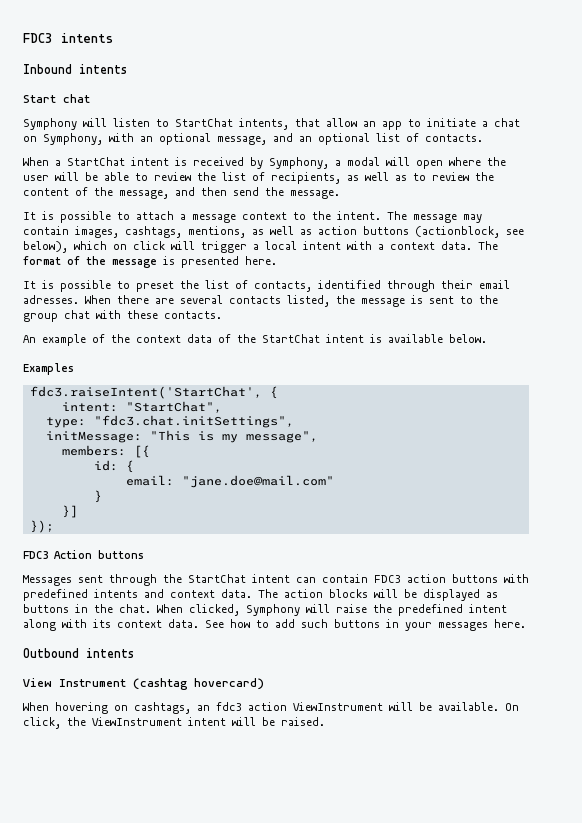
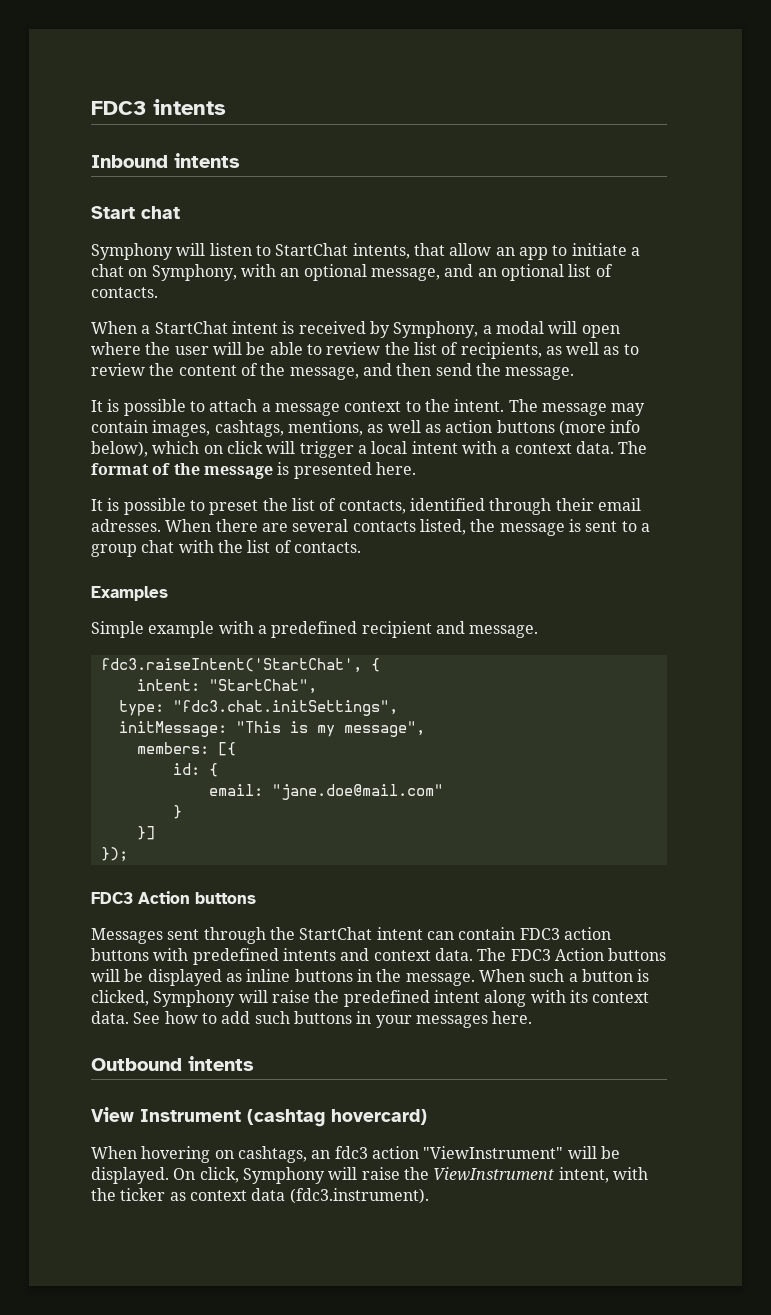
- The message may contain images, cashtags, mentions, as well as action buttons (actionblock, see below), which on click will trigger a local intent with a context data.
+ The message may contain images, cashtags, mentions, as well as action buttons (more info below), which on click will trigger a local intent with a context data.
- When there are several contacts listed, the message is sent to the group chat with these contacts.
- An example of the context data of the StartChat intent is available below.
+ When there are several contacts listed, the message is sent to a group chat with the list of contacts.
  Examples
+ Simple example with a predefined recipient and message.
- The action blocks will be displayed as buttons in the chat. When clicked, Symphony will raise the predefined intent along with its context data.
+ The FDC3 Action buttons will be displayed as inline buttons in the message. When such a button is clicked, Symphony will raise the predefined intent along with its context data.
- When hovering on cashtags, an fdc3 action ViewInstrument will be available.
+ When hovering on cashtags, an fdc3 action "ViewInstrument" will be displayed.
- On click, the ViewInstrument intent will be raised.
+ On click, Symphony will raise the ViewInstrument intent, with the ticker as context data (fdc3.instrument).

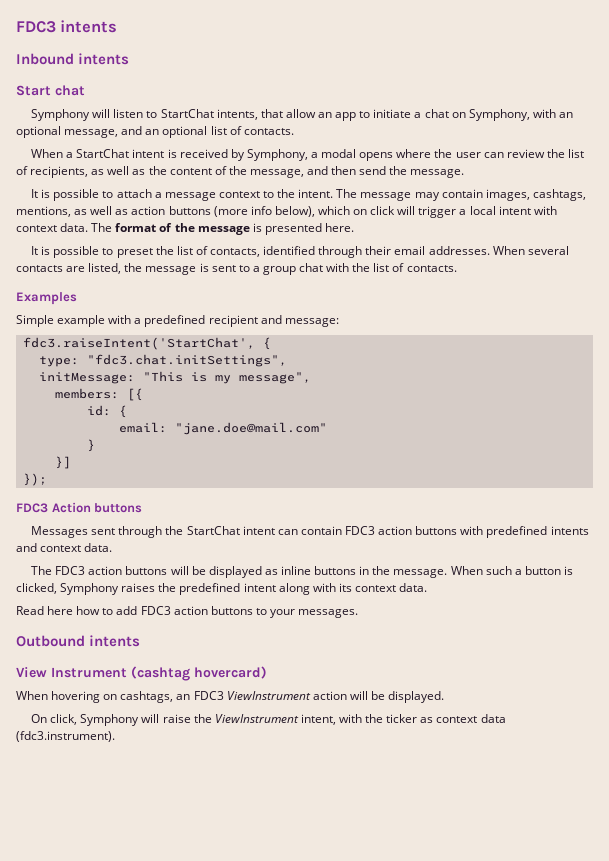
- When a StartChat intent is received by Symphony, a modal will open where the user will be able to review the list of recipients, as well as to review the content of the message, and then send the message.
+ When a StartChat intent is received by Symphony, a modal opens where the user can review the list of recipients, as well as the content of the message, and then send the message.
- The message may contain images, cashtags, mentions, as well as action buttons (more info below), which on click will trigger a local intent with a context data.
+ The message may contain images, cashtags, mentions, as well as action buttons (more info below), which on click will trigger a local intent with context data.
- It is possible to preset the list of contacts, identified through their email adresses. When there are several contacts listed, the message is sent to a group chat with the list of contacts.
+ It is possible to preset the list of contacts, identified through their email addresses. When several contacts are listed, the message is sent to a group chat with the list of contacts.
- Simple example with a predefined recipient and message.
+ Simple example with a predefined recipient and message:
- intent: "StartChat",
- Messages sent through the StartChat intent can contain FDC3 action buttons with predefined intents and context data. The FDC3 Action buttons will be displayed as inline buttons in the message.
+ Messages sent through the StartChat intent can contain FDC3 action buttons with predefined intents and context data.
+ The FDC3 action buttons will be displayed as inline buttons in the message.
- When such a button is clicked, Symphony will raise the predefined intent along with its context data. See how to add such buttons in your messages here.
+ When such a button is clicked, Symphony raises the predefined intent along with its context data.
+ Read here how to add FDC3 action buttons to your messages.
- When hovering on cashtags, an fdc3 action "ViewInstrument" will be displayed. On click, Symphony will raise the ViewInstrument intent, with the ticker as context data (fdc3.instrument).
+ When hovering on cashtags, an FDC3 ViewInstrument action will be displayed.
+ On click, Symphony will raise the ViewInstrument intent, with the ticker as context data (fdc3.instrument).

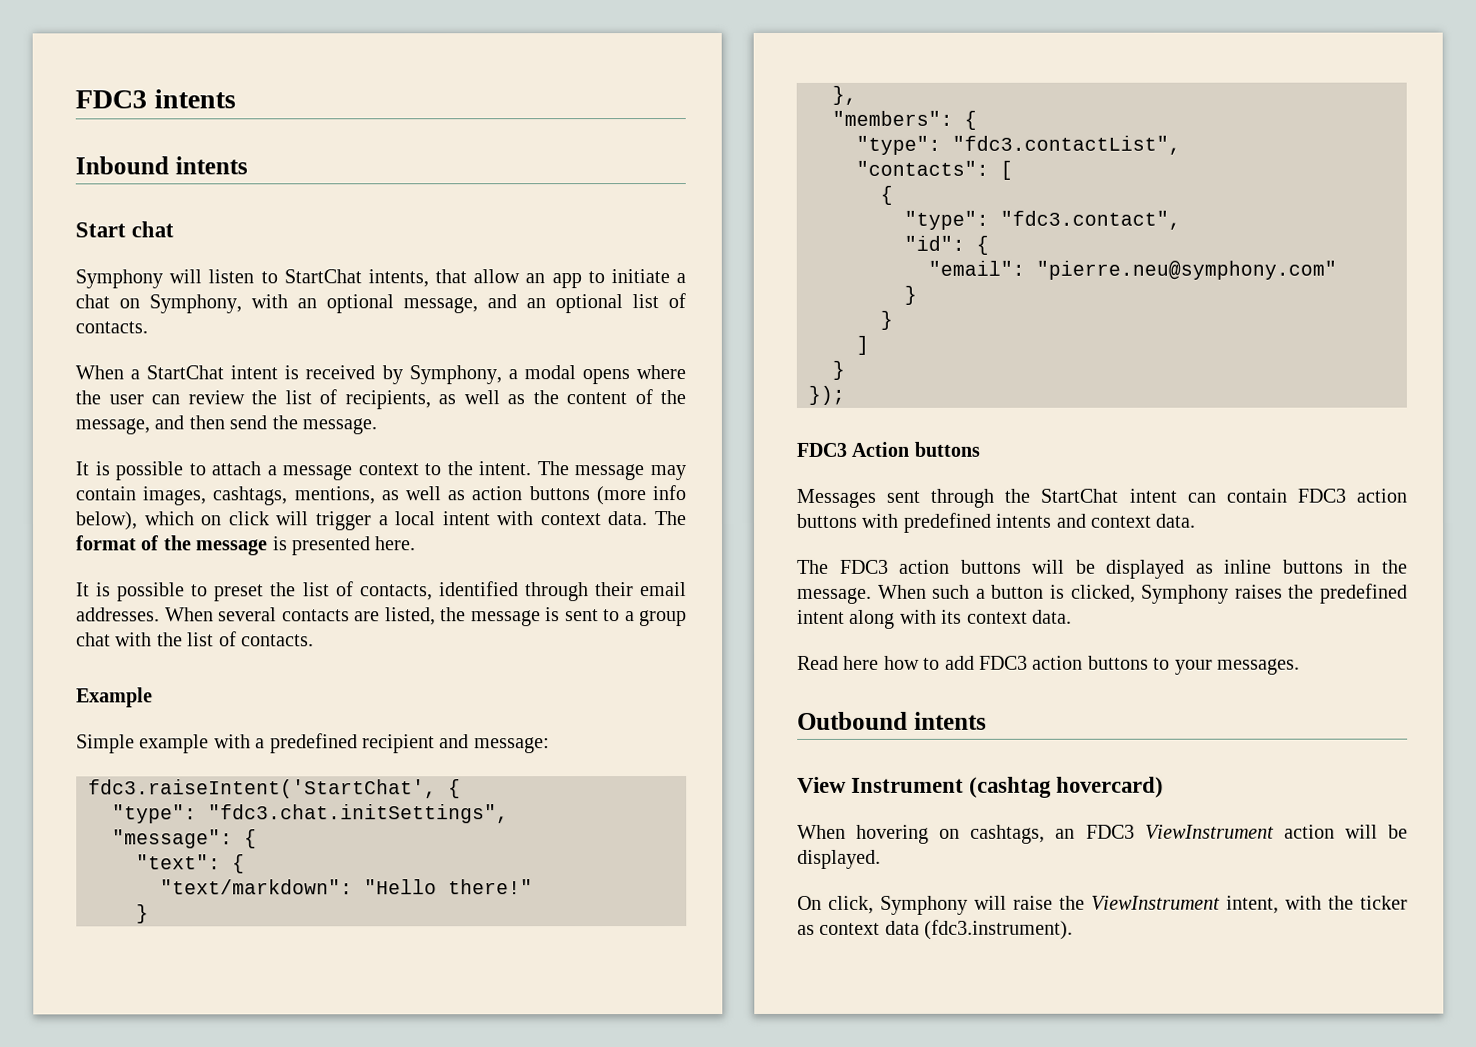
- Examples
+ Example
- type: "fdc3.chat.initSettings",
+ "type": "fdc3.chat.initSettings",
- initMessage: "This is my message",
- members: [{
- id: {
- email: "jane.doe@mail.com"
+ "message": {
+ "text": {
+ "text/markdown": "Hello there!"
  }
- }]
+ },
+ "members": {
+ "type": "fdc3.contactList",
+ "contacts": [
+ {
+ "type": "fdc3.contact",
+ "id": {
+ "email": "pierre.neu@symphony.com"
+ }
+ }
+ ]
+ }

